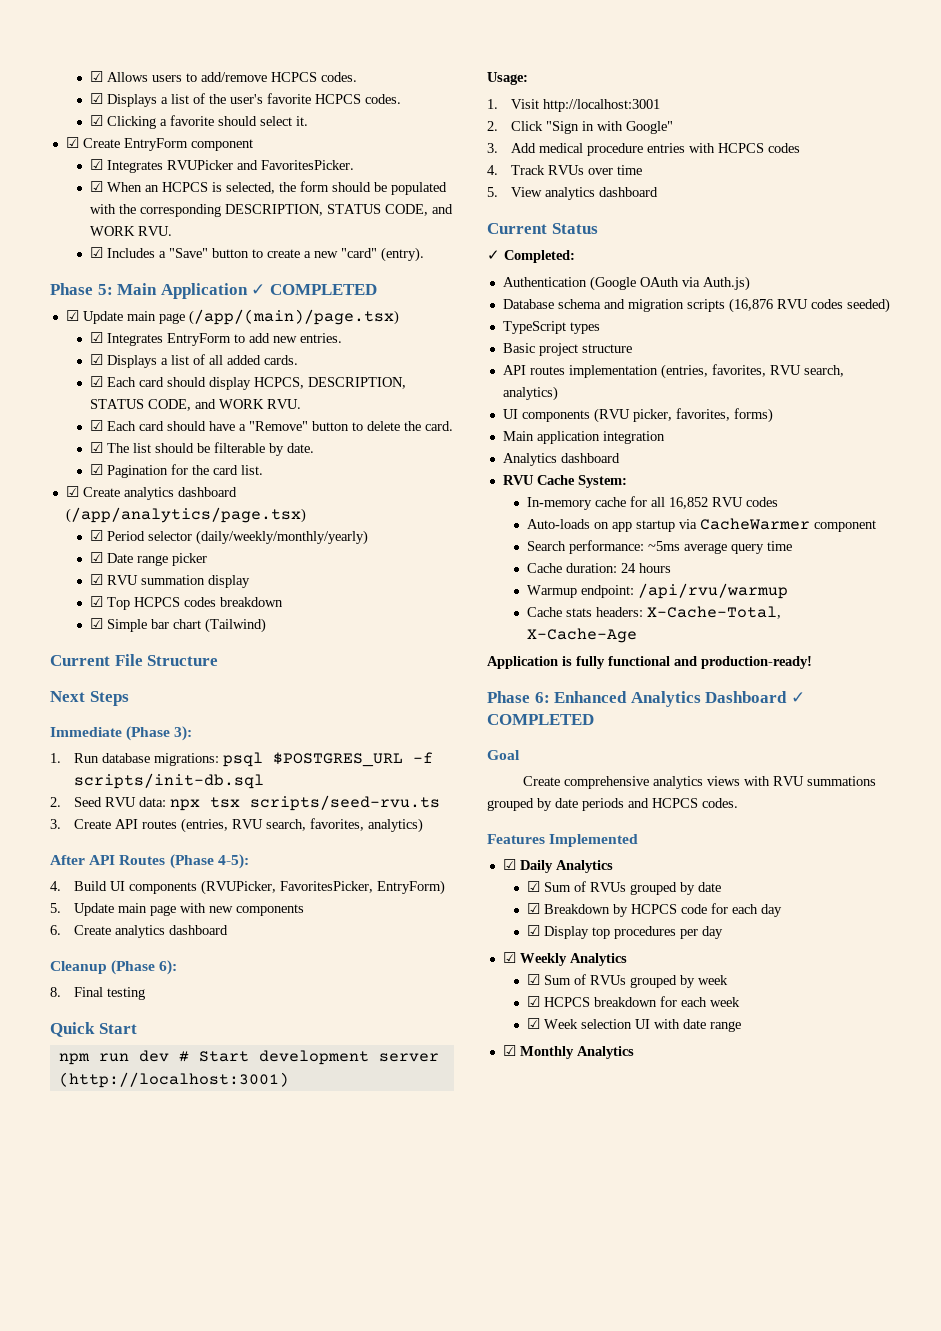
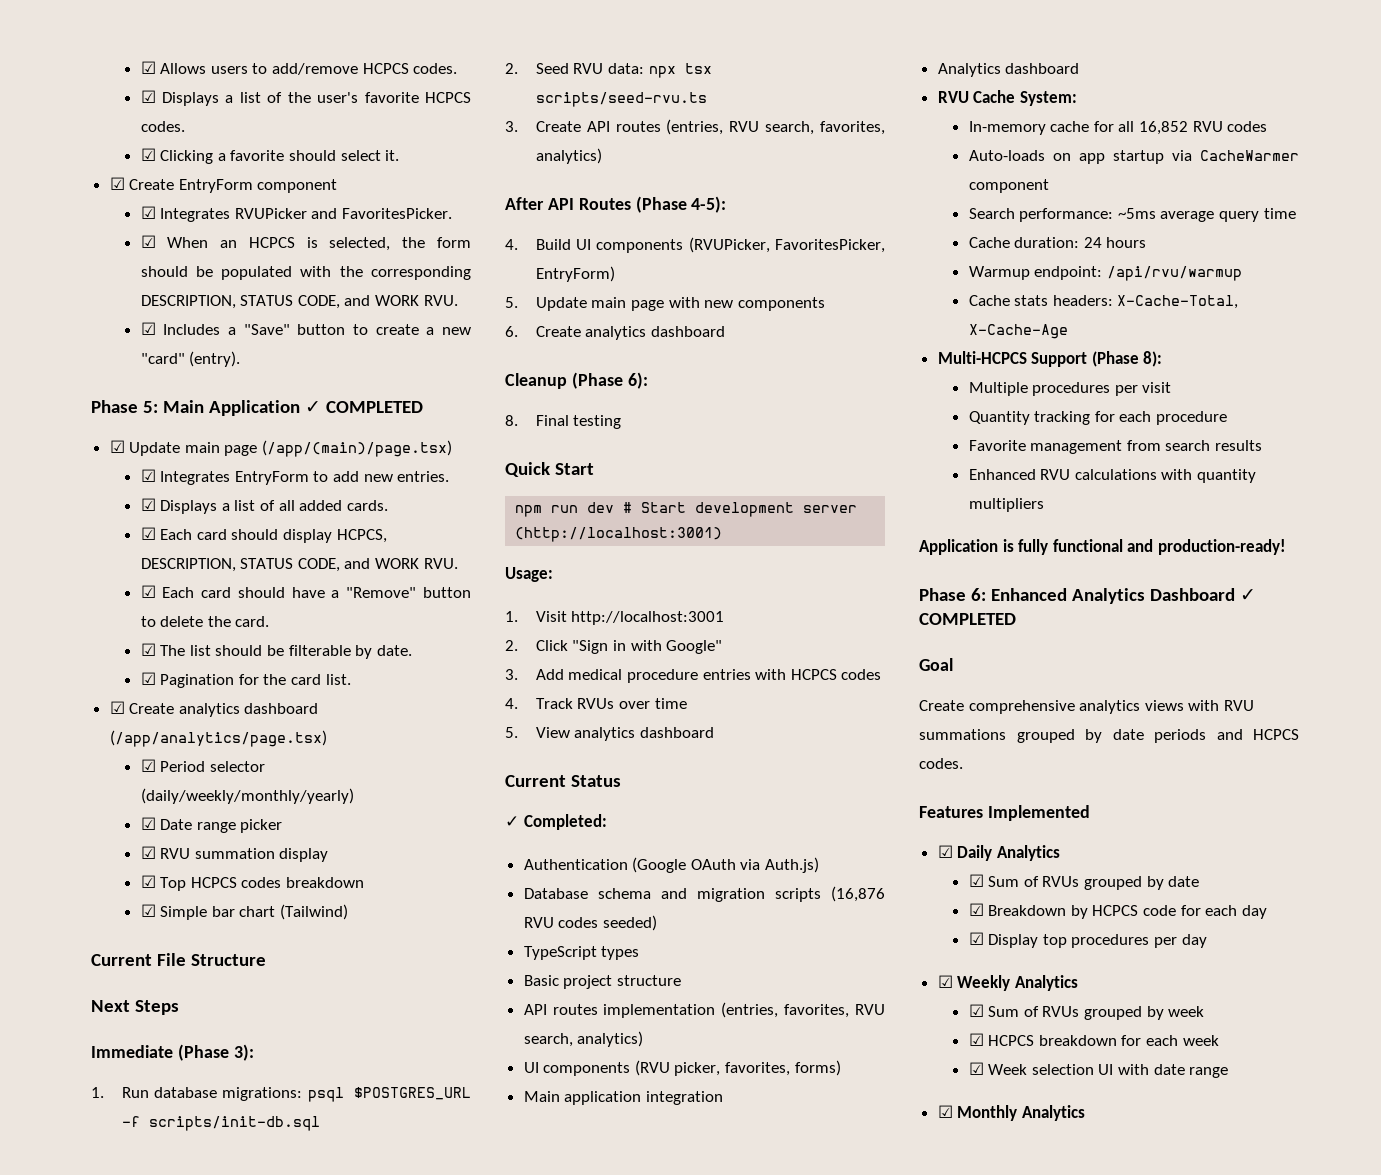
+ Multi-HCPCS Support (Phase 8):
+ Multiple procedures per visit
+ Quantity tracking for each procedure
+ Favorite management from search results
+ Enhanced RVU calculations with quantity multipliers

